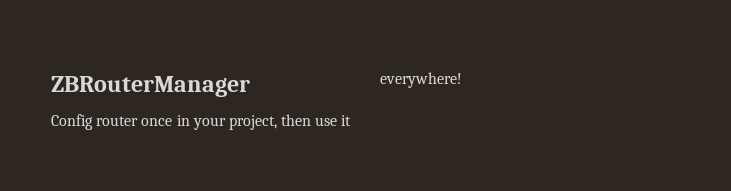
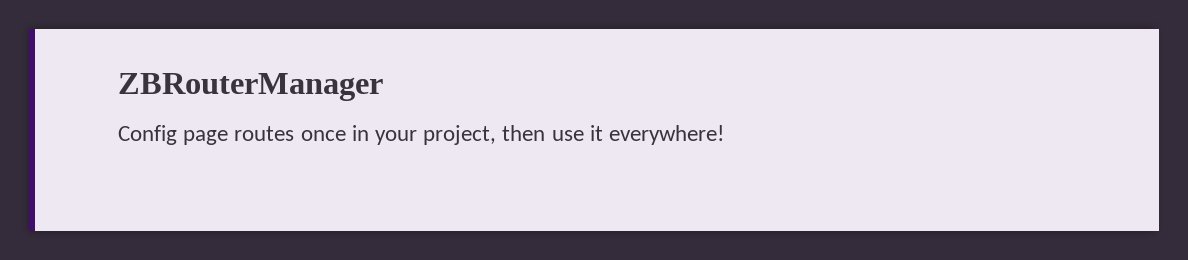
- Config router once in your project, then use it everywhere!
+ Config page routes once in your project, then use it everywhere!

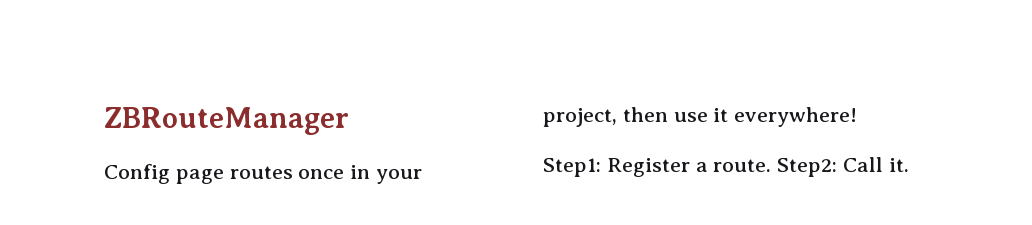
- ZBRouterManager
+ ZBRouteManager
+ Step1: Register a route. Step2: Call it.

